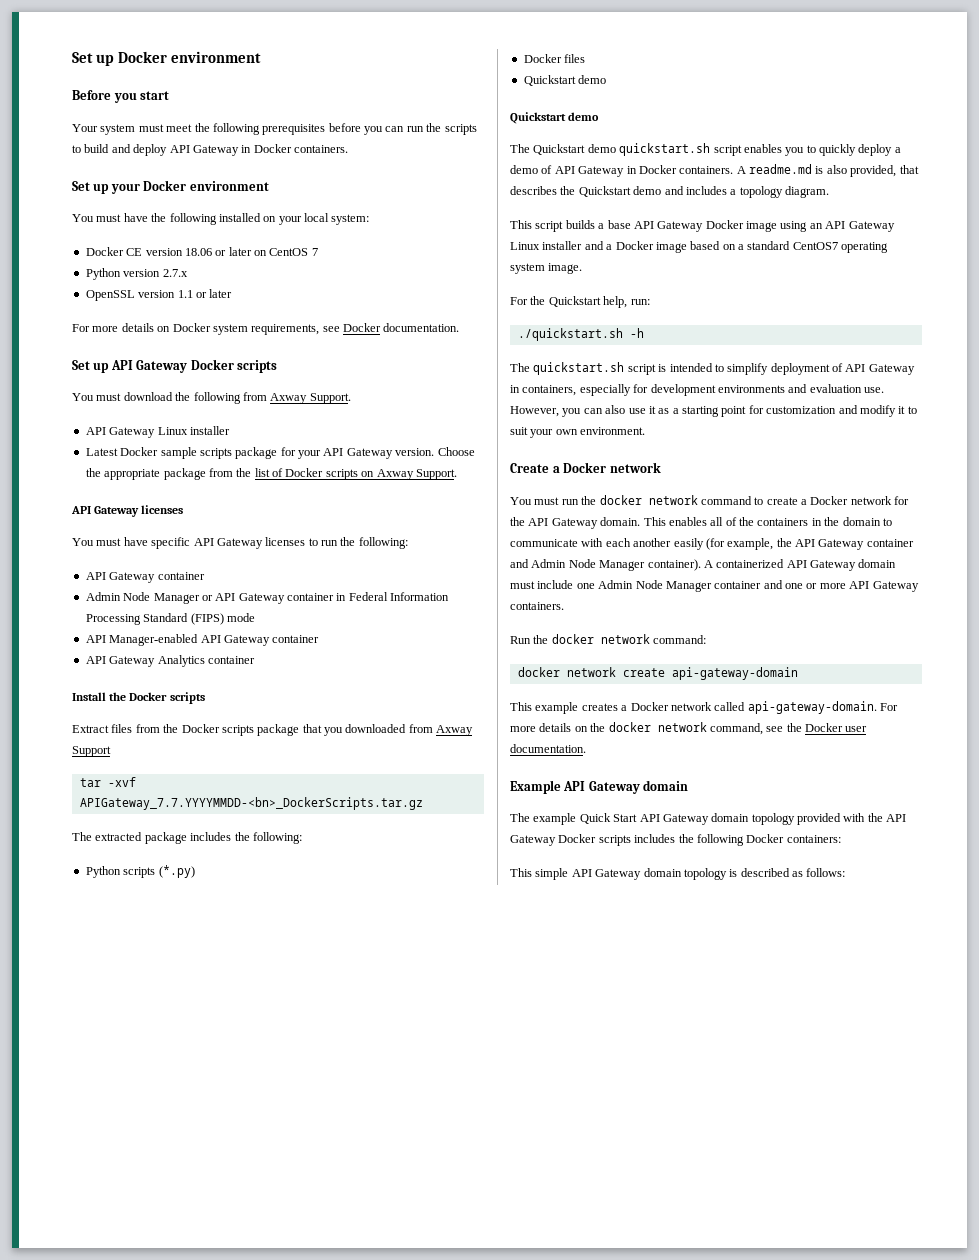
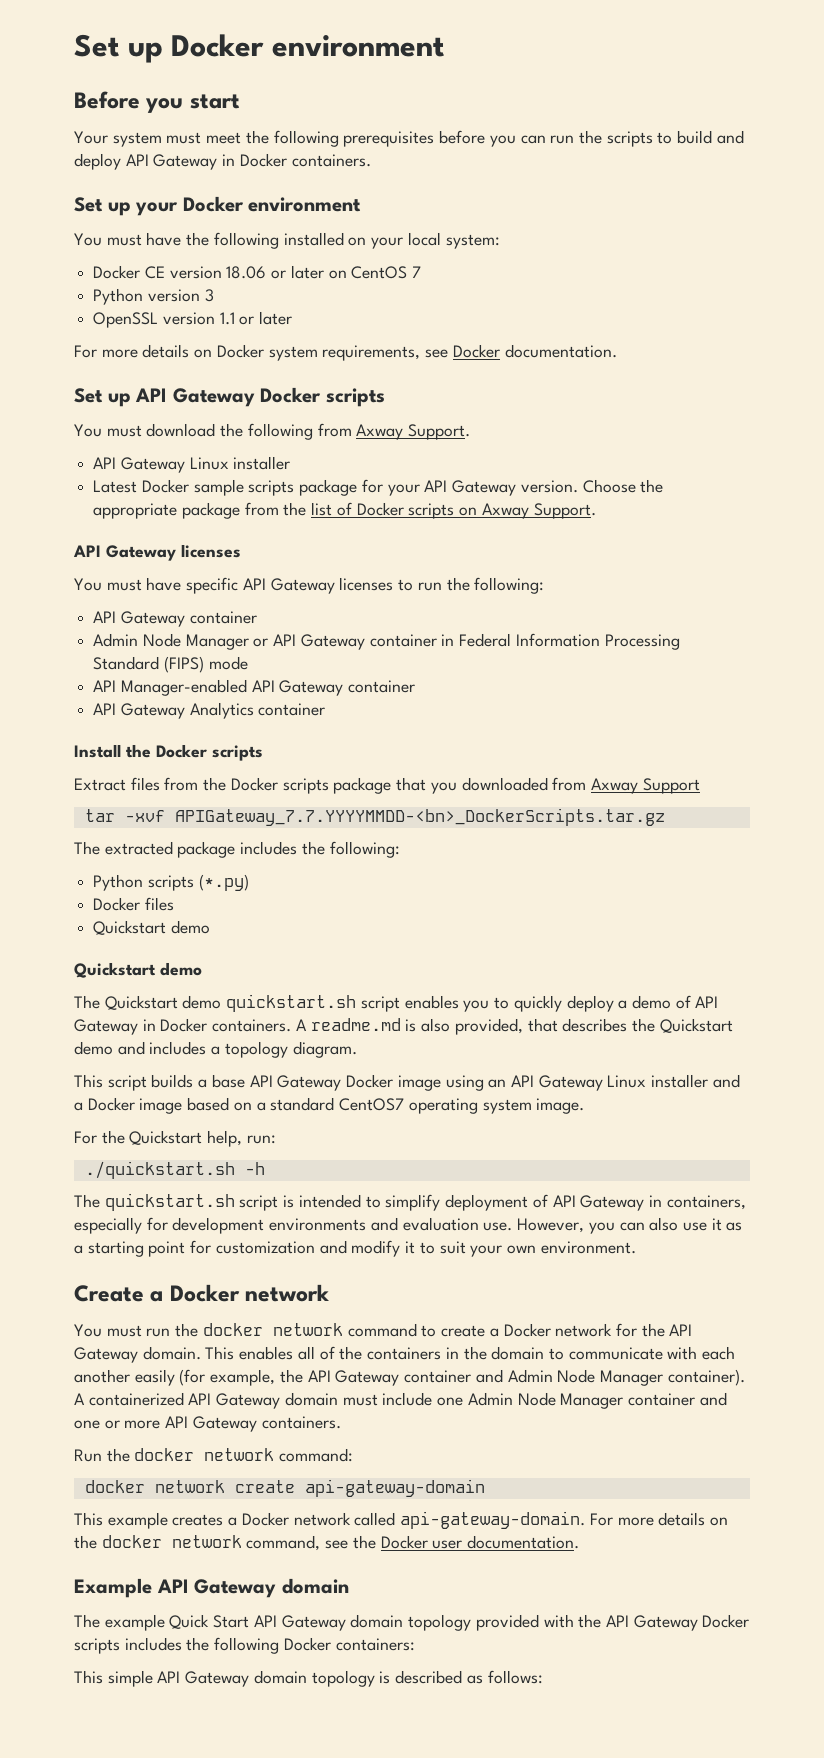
- Python version 2.7.x
+ Python version 3

